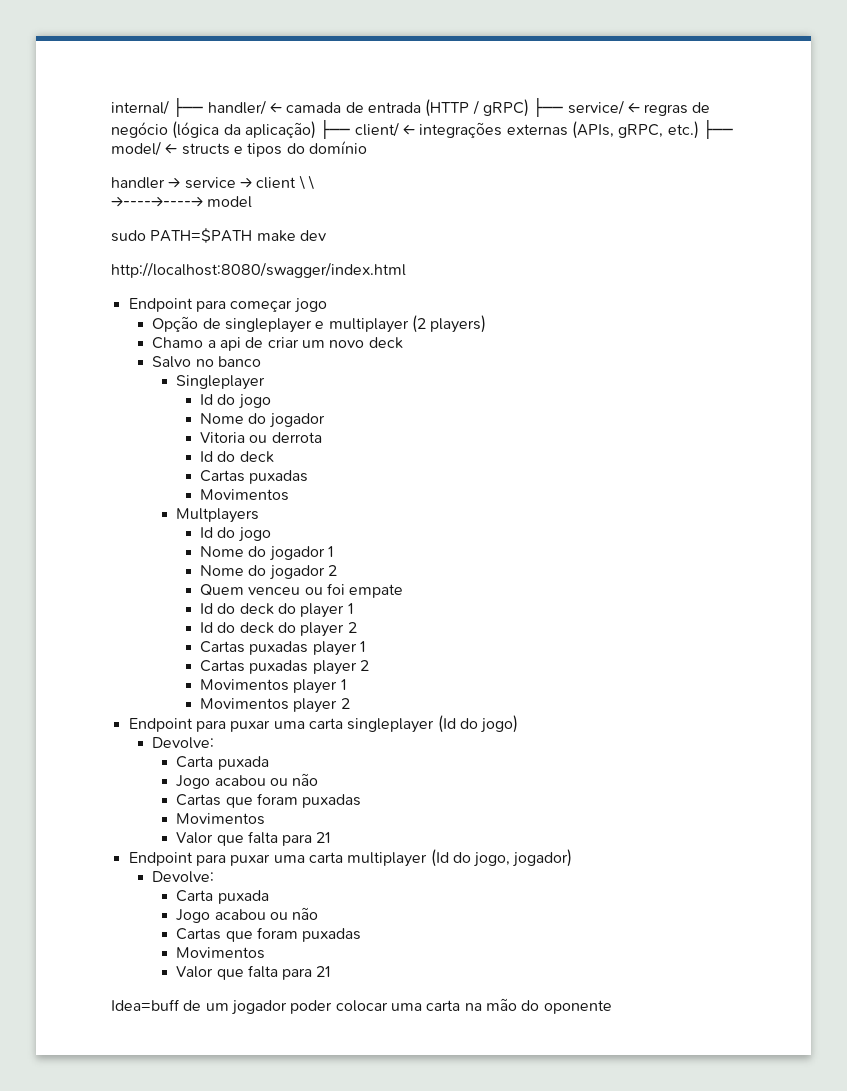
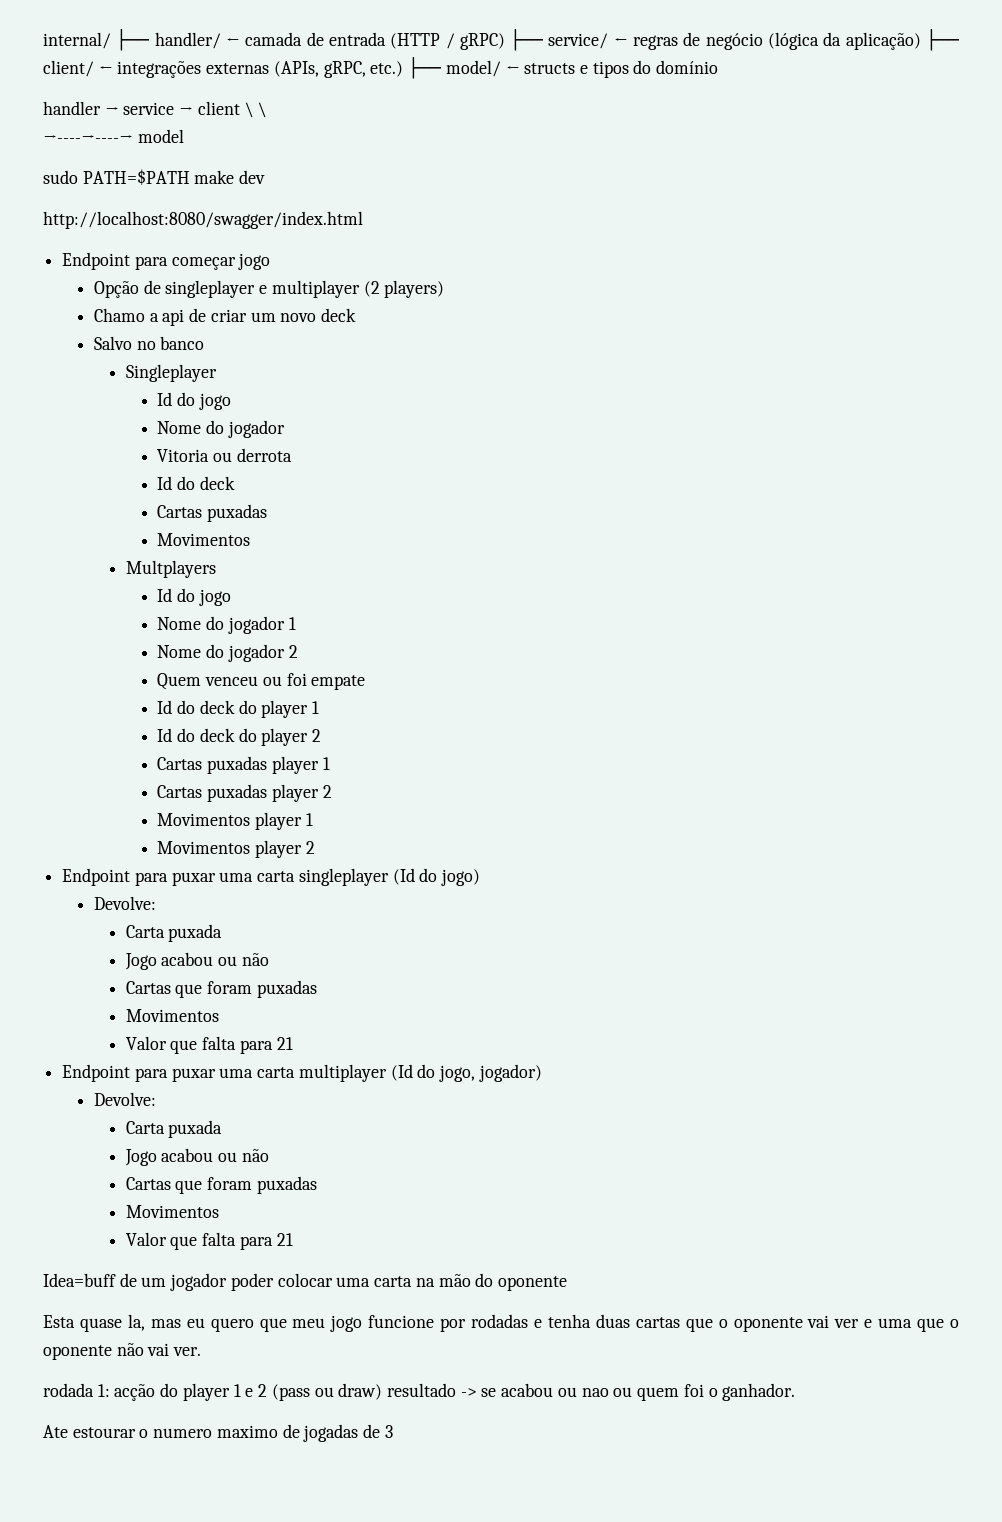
+ Esta quase la, mas eu quero que meu jogo funcione por rodadas e tenha duas cartas que o oponente vai ver e uma que o oponente não vai ver.
+ rodada 1: acção do player 1 e 2 (pass ou draw) resultado -> se acabou ou nao ou quem foi o ganhador.
+ Ate estourar o numero maximo de jogadas de 3

